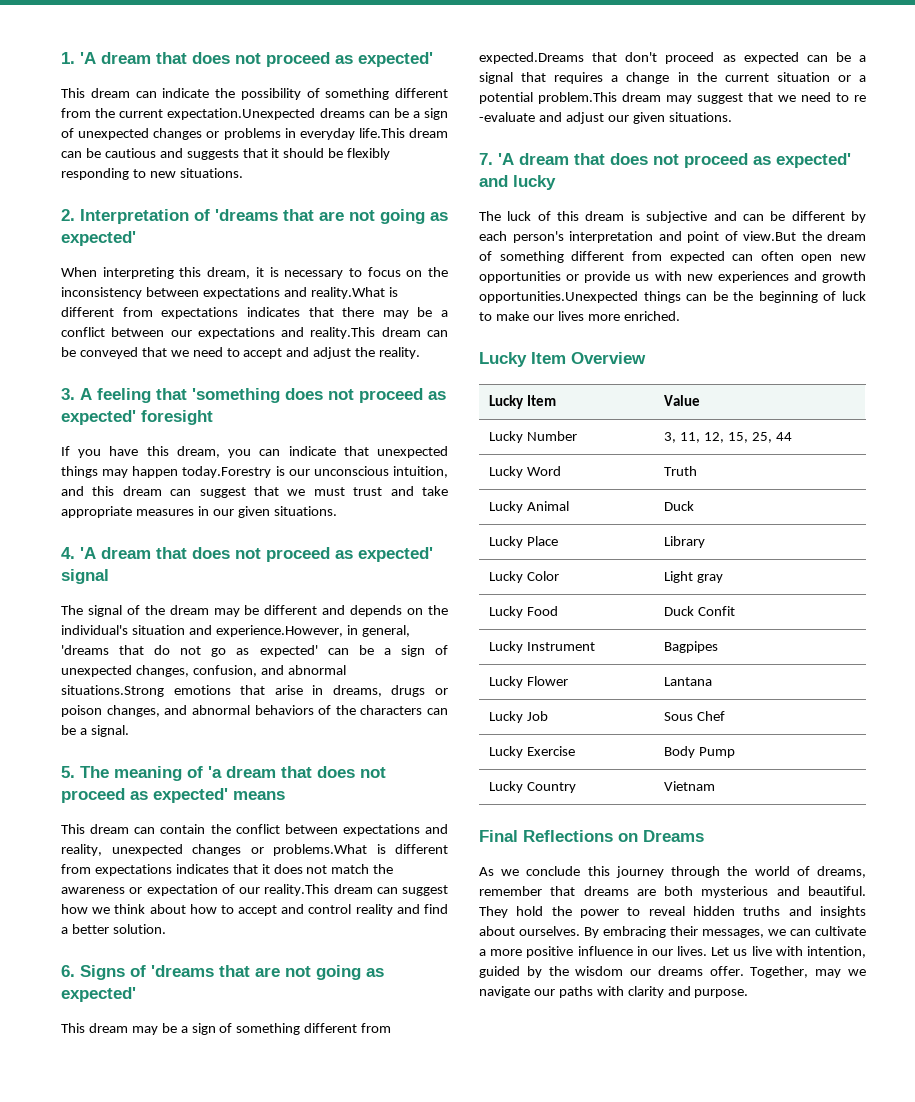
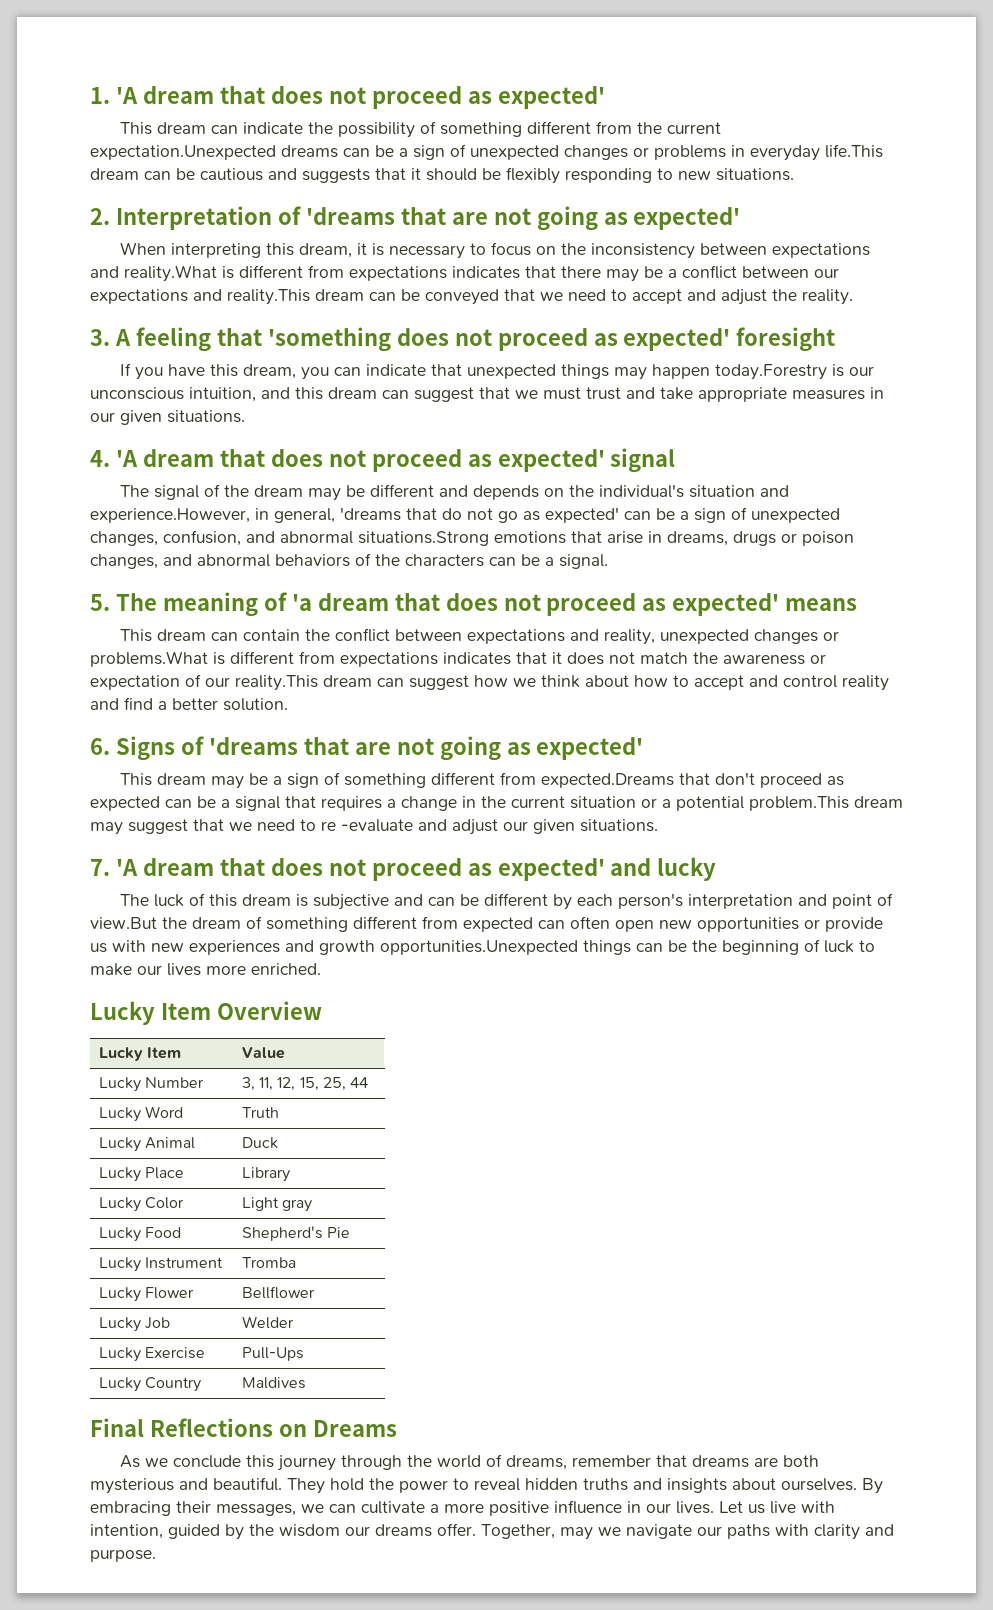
- Lucky Food | Duck Confit
+ Lucky Food | Shepherd's Pie
- Lucky Instrument | Bagpipes
+ Lucky Instrument | Tromba
- Lucky Flower | Lantana
+ Lucky Flower | Bellflower
- Lucky Job | Sous Chef
+ Lucky Job | Welder
- Lucky Exercise | Body Pump
+ Lucky Exercise | Pull-Ups
- Lucky Country | Vietnam
+ Lucky Country | Maldives

